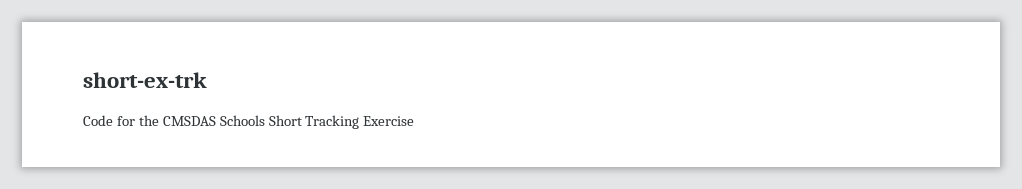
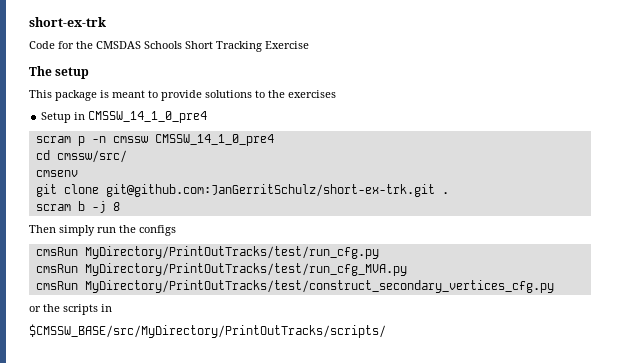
+ The setup
+ This package is meant to provide solutions to the exercises
+ Setup in CMSSW_14_1_0_pre4
+ scram p -n cmssw CMSSW_14_1_0_pre4
+ cd cmssw/src/
+ cmsenv
+ git clone git@github.com:JanGerritSchulz/short-ex-trk.git .
+ scram b -j 8
+ Then simply run the configs
+ cmsRun MyDirectory/PrintOutTracks/test/run_cfg.py
+ cmsRun MyDirectory/PrintOutTracks/test/run_cfg_MVA.py
+ cmsRun MyDirectory/PrintOutTracks/test/construct_secondary_vertices_cfg.py
+ or the scripts in
+ $CMSSW_BASE/src/MyDirectory/PrintOutTracks/scripts/

